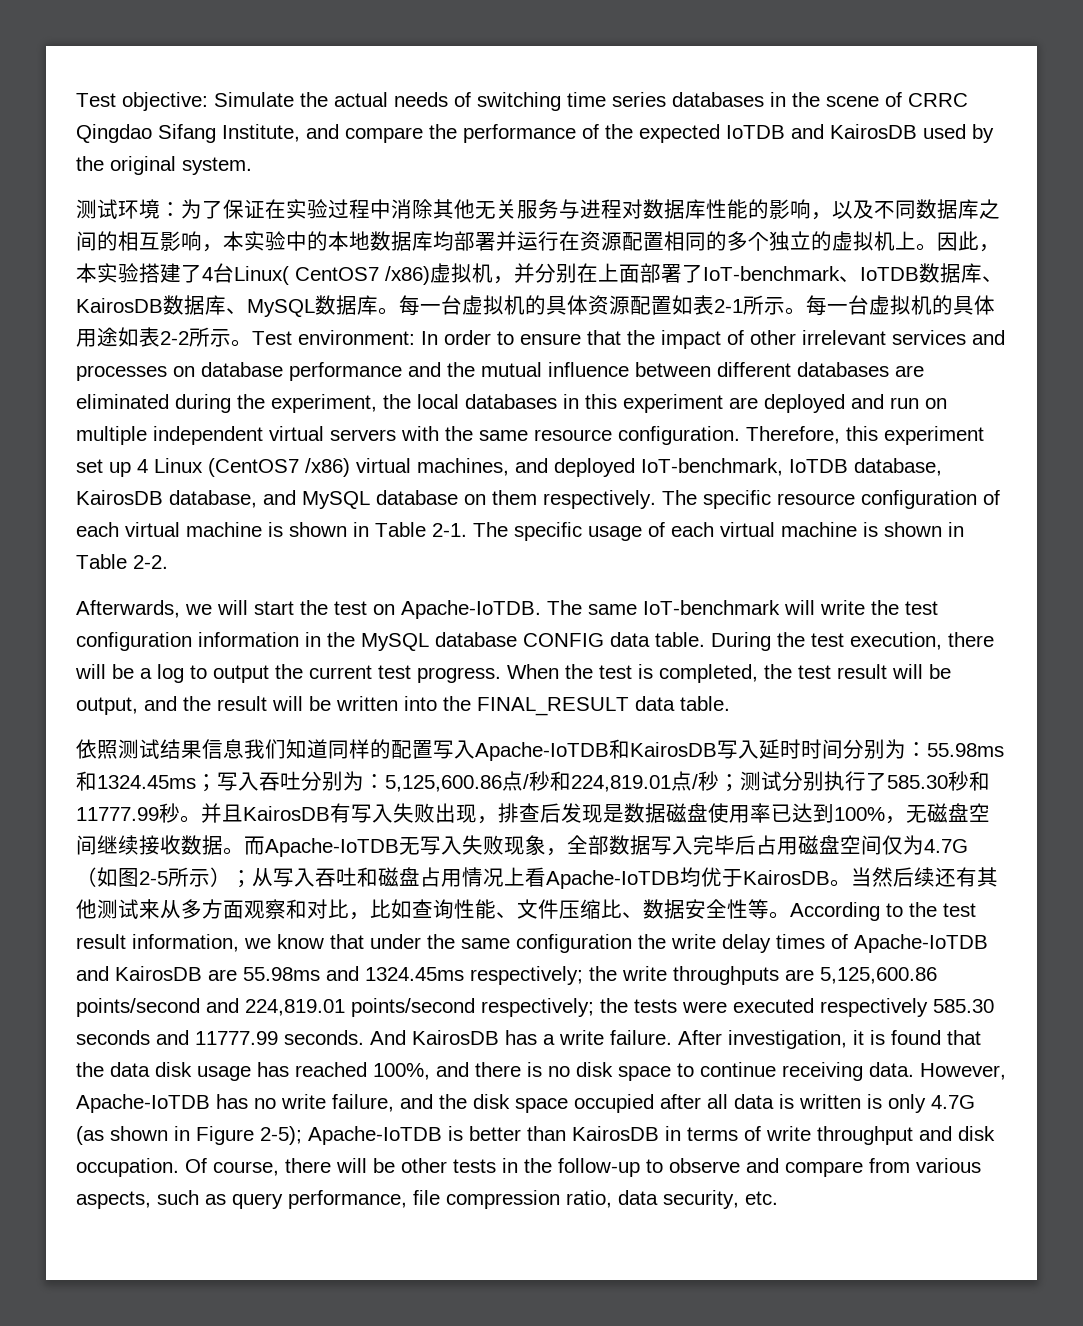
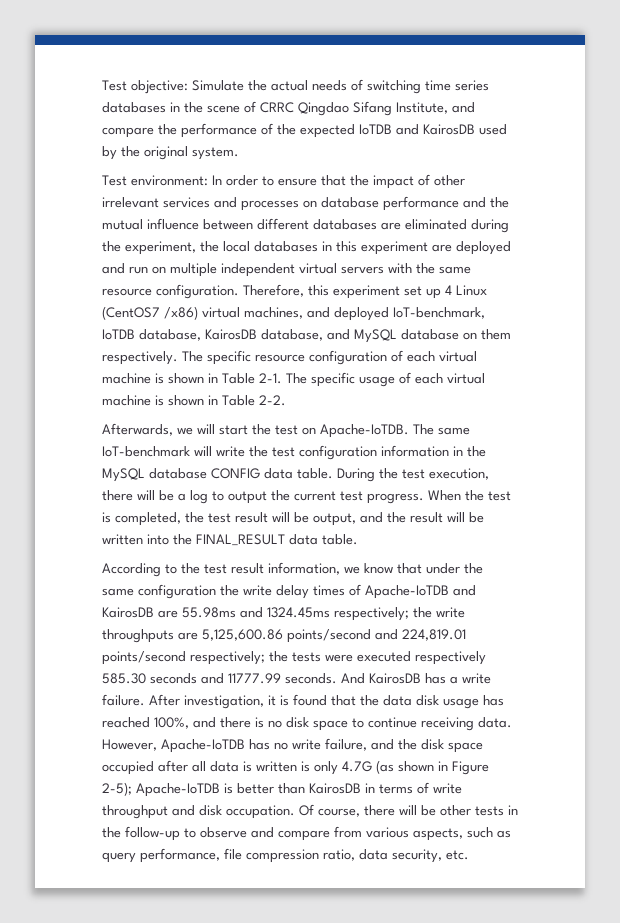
- 测试环境：为了保证在实验过程中消除其他无关服务与进程对数据库性能的影响，以及不同数据库之间的相互影响，本实验中的本地数据库均部署并运行在资源配置相同的多个独立的虚拟机上。因此，本实验搭建了4台Linux( CentOS7 /x86)虚拟机，并分别在上面部署了IoT-benchmark、IoTDB数据库、KairosDB数据库、MySQL数据库。每一台虚拟机的具体资源配置如表2-1所示。每一台虚拟机的具体用途如表2-2所示。
- 依照测试结果信息我们知道同样的配置写入Apache-IoTDB和KairosDB写入延时时间分别为：55.98ms和1324.45ms；写入吞吐分别为：5,125,600.86点/秒和224,819.01点/秒；测试分别执行了585.30秒和11777.99秒。并且KairosDB有写入失败出现，排查后发现是数据磁盘使用率已达到100%，无磁盘空间继续接收数据。而Apache-IoTDB无写入失败现象，全部数据写入完毕后占用磁盘空间仅为4.7G（如图2-5所示）；从写入吞吐和磁盘占用情况上看Apache-IoTDB均优于KairosDB。当然后续还有其他测试来从多方面观察和对比，比如查询性能、文件压缩比、数据安全性等。

